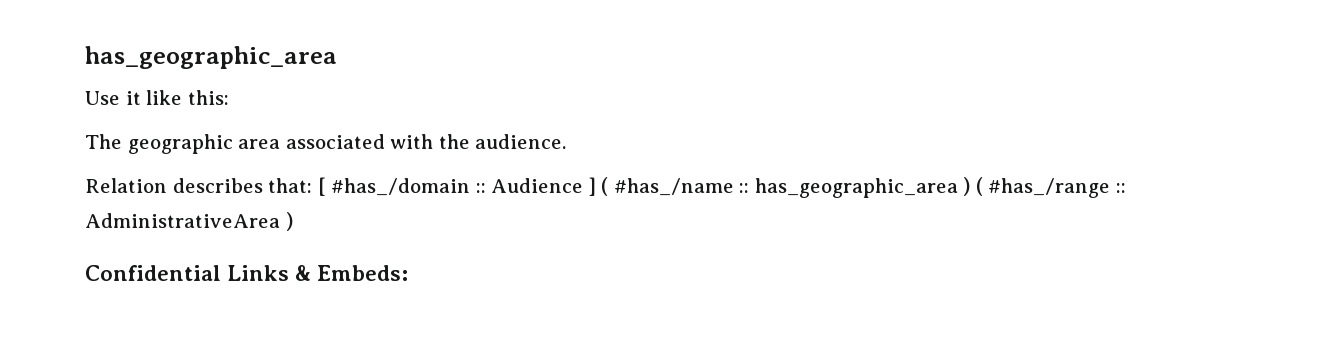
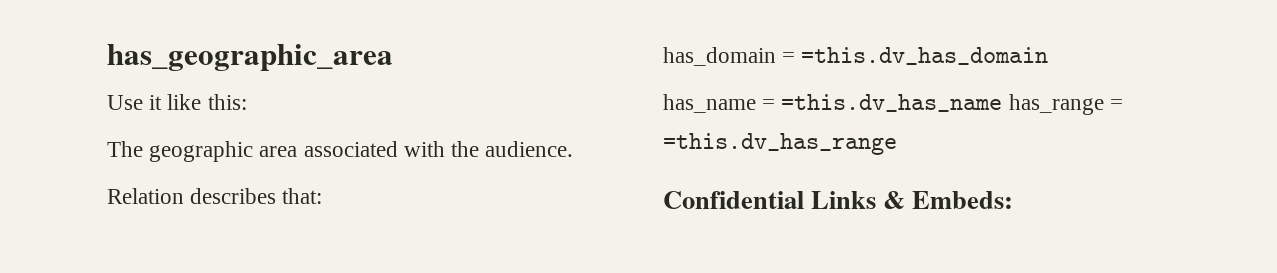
- Relation describes that: [ #has_/domain :: Audience ] ( #has_/name :: has_geographic_area ) ( #has_/range :: AdministrativeArea )
+ Relation describes that:
+ has_domain = =this.dv_has_domain
+ has_name = =this.dv_has_name has_range = =this.dv_has_range

